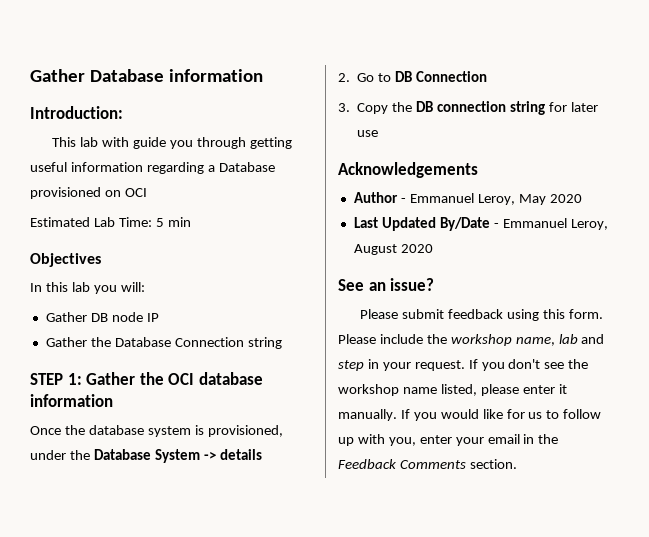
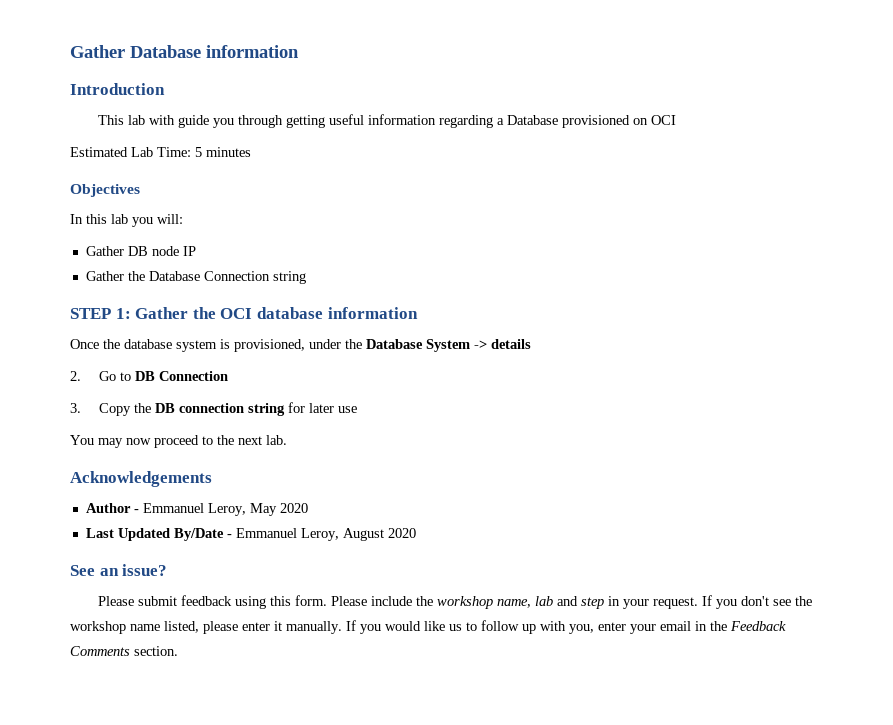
- Introduction:
+ Introduction
- Estimated Lab Time: 5 min
+ Estimated Lab Time: 5 minutes
+ You may now proceed to the next lab.
- If you would like for us to follow up with you, enter your email in the Feedback Comments section.
+ If you would like us to follow up with you, enter your email in the Feedback Comments section.

